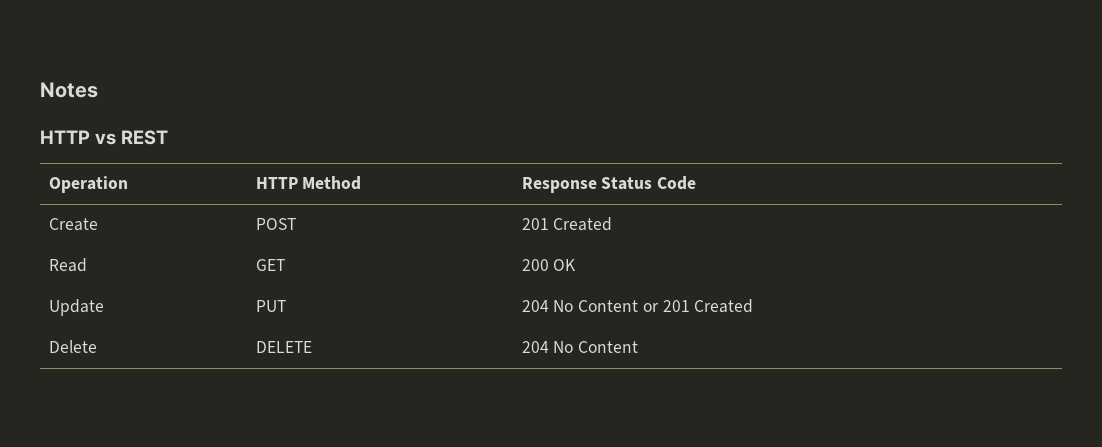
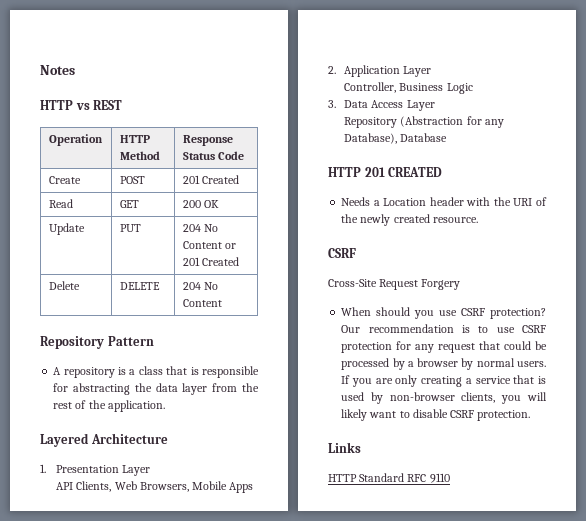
+ Repository Pattern
+ A repository is a class that is responsible for abstracting the data layer from the rest of the application.
+ Layered Architecture
+ 1. Presentation Layer
+ API Clients, Web Browsers, Mobile Apps
+ 2. Application Layer
+ Controller, Business Logic
+ 3. Data Access Layer
+ Repository (Abstraction for any Database), Database
+ HTTP 201 CREATED
+ Needs a Location header with the URI of the newly created resource.
+ CSRF
+ Cross-Site Request Forgery
+ When should you use CSRF protection? Our recommendation is to use CSRF protection for any request that could be processed by a browser by normal users. If you are only creating a service that is used by non-browser clients, you will likely want to disable CSRF protection.
+ Links
+ HTTP Standard RFC 9110

